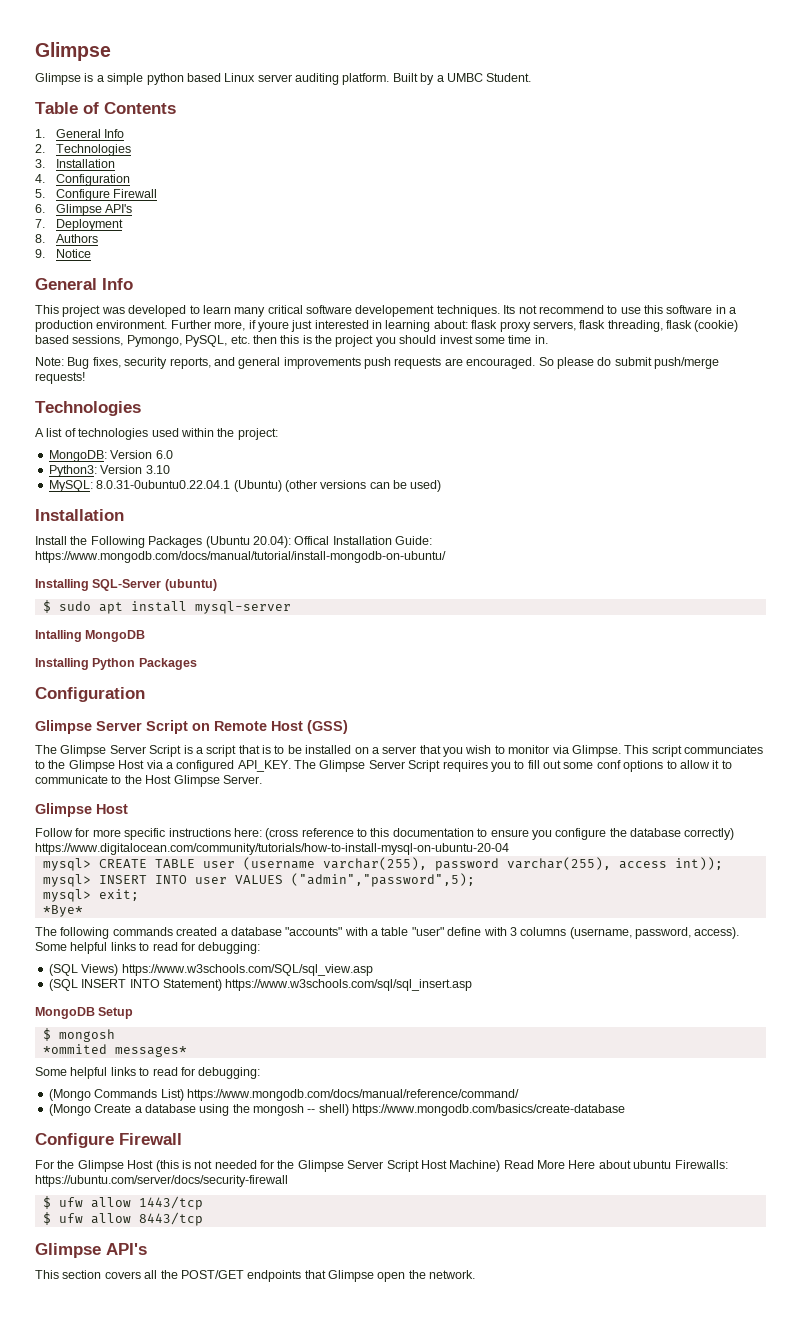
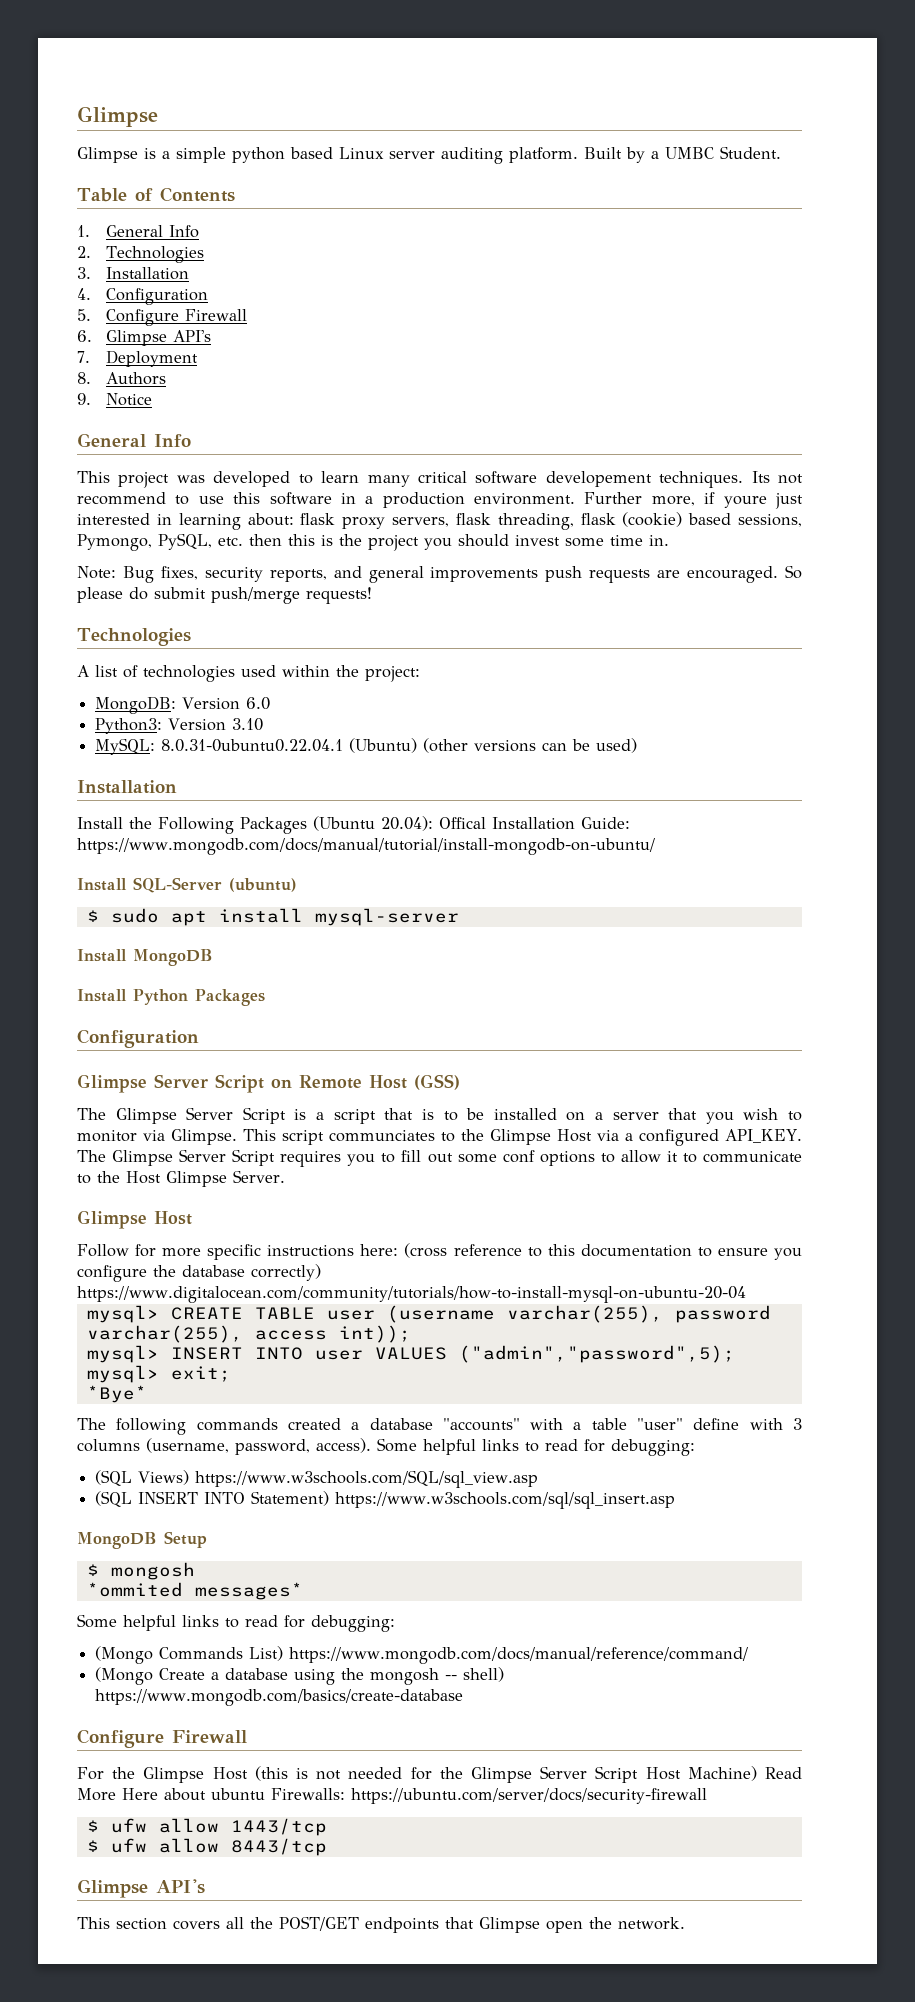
- Installing SQL-Server (ubuntu)
+ Install SQL-Server (ubuntu)
- Intalling MongoDB
+ Install MongoDB
- Installing Python Packages
+ Install Python Packages

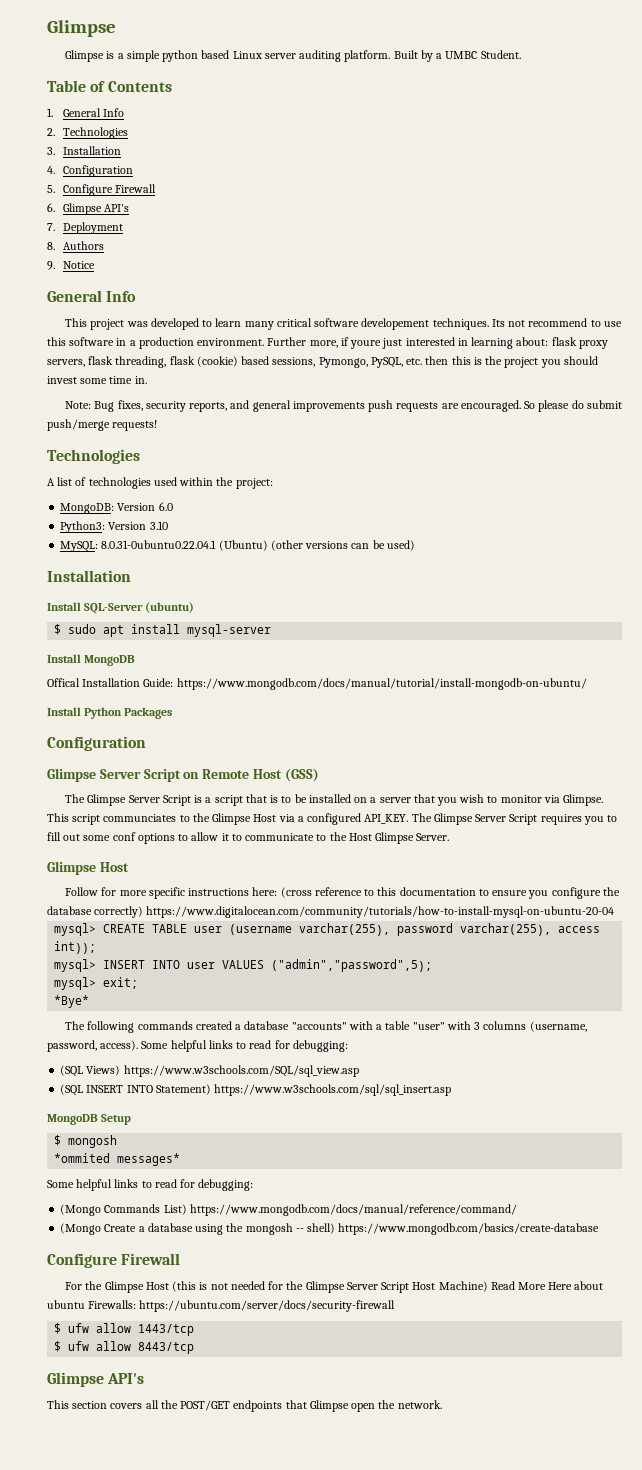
- Install the Following Packages (Ubuntu 20.04): Offical Installation Guide: https://www.mongodb.com/docs/manual/tutorial/install-mongodb-on-ubuntu/
+ Offical Installation Guide: https://www.mongodb.com/docs/manual/tutorial/install-mongodb-on-ubuntu/
- The following commands created a database "accounts" with a table "user" define with 3 columns (username, password, access).
+ The following commands created a database "accounts" with a table "user" with 3 columns (username, password, access).

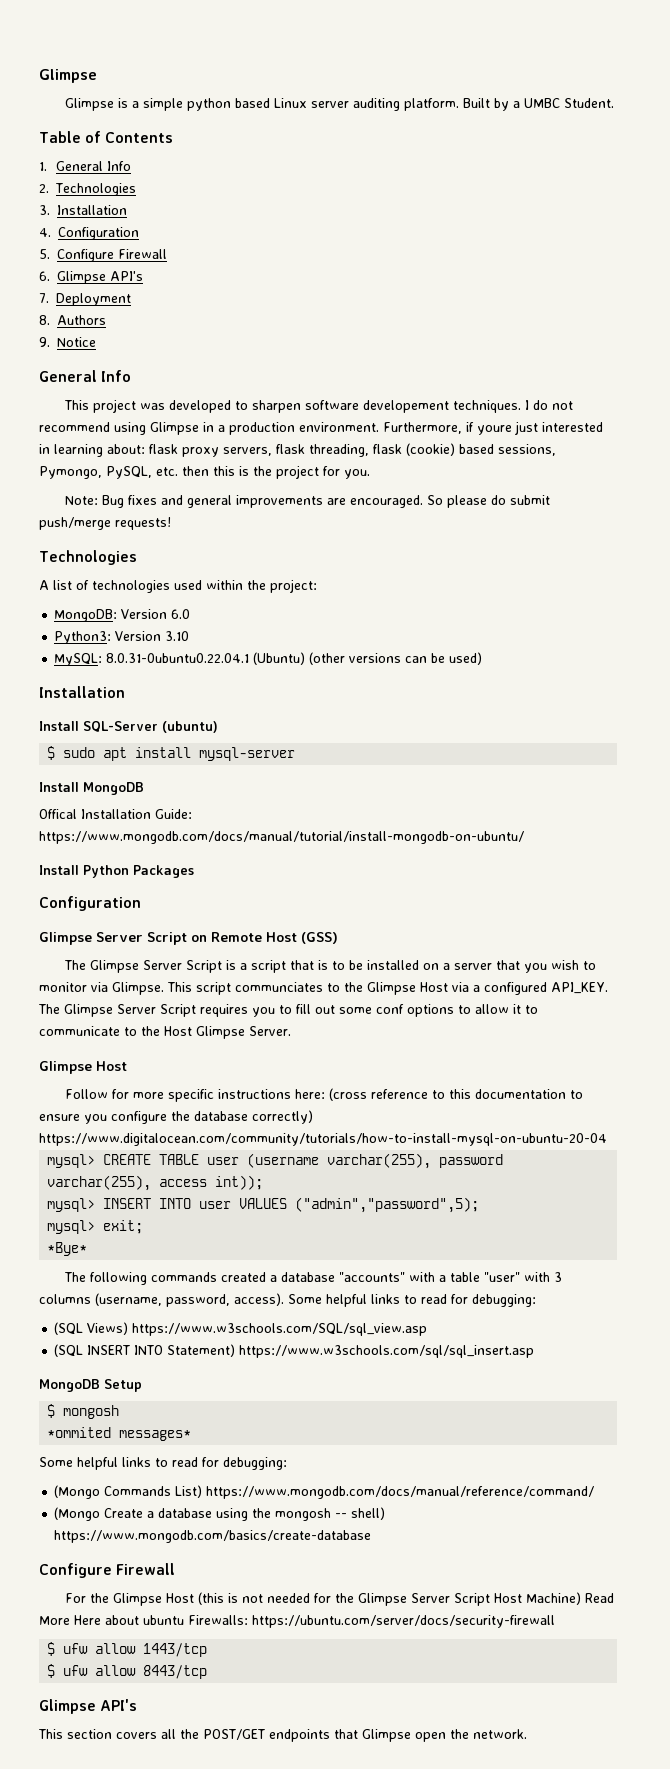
- This project was developed to learn many critical software developement techniques. Its not recommend to use this software in a production environment.
+ This project was developed to sharpen software developement techniques. I do not recommend using Glimpse in a production environment.
- Further more, if youre just interested in learning about: flask proxy servers, flask threading, flask (cookie) based sessions, Pymongo, PySQL, etc. then this is the project you should invest some time in.
+ Furthermore, if youre just interested in learning about: flask proxy servers, flask threading, flask (cookie) based sessions, Pymongo, PySQL, etc. then this is the project for you.
- Note: Bug fixes, security reports, and general improvements push requests are encouraged.
+ Note: Bug fixes and general improvements are encouraged.

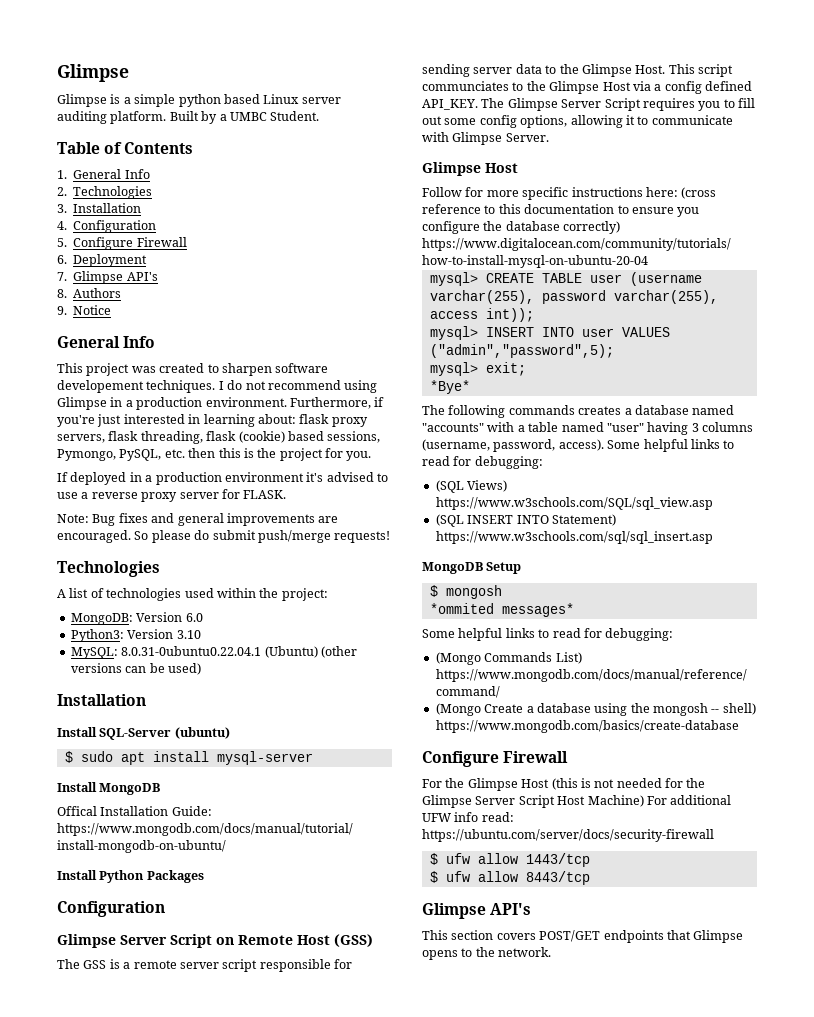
- 6. Glimpse API's
- 7. Deployment
+ 6. Deployment
+ 7. Glimpse API's
- This project was developed to sharpen software developement techniques.
+ This project was created to sharpen software developement techniques.
- Furthermore, if youre just interested in learning about: flask proxy servers, flask threading, flask (cookie) based sessions, Pymongo, PySQL, etc. then this is the project for you.
+ Furthermore, if you're just interested in learning about: flask proxy servers, flask threading, flask (cookie) based sessions, Pymongo, PySQL, etc. then this is the project for you.
+ If deployed in a production environment it's advised to use a reverse proxy server for FLASK.
- The Glimpse Server Script is a script that is to be installed on a server that you wish to monitor via Glimpse.
+ The GSS is a remote server script responsible for sending server data to the Glimpse Host.
- This script communciates to the Glimpse Host via a configured API_KEY.
+ This script communciates to the Glimpse Host via a config defined API_KEY.
- The Glimpse Server Script requires you to fill out some conf options to allow it to communicate to the Host Glimpse Server.
+ The Glimpse Server Script requires you to fill out some config options, allowing it to communicate with Glimpse Server.
- The following commands created a database "accounts" with a table "user" with 3 columns (username, password, access).
+ The following commands creates a database named "accounts" with a table named "user" having 3 columns (username, password, access).
- For the Glimpse Host (this is not needed for the Glimpse Server Script Host Machine) Read More Here about ubuntu Firewalls: https://ubuntu.com/server/docs/security-firewall
+ For the Glimpse Host (this is not needed for the Glimpse Server Script Host Machine) For additional UFW info read: https://ubuntu.com/server/docs/security-firewall
- This section covers all the POST/GET endpoints that Glimpse open the network.
+ This section covers POST/GET endpoints that Glimpse opens to the network.

